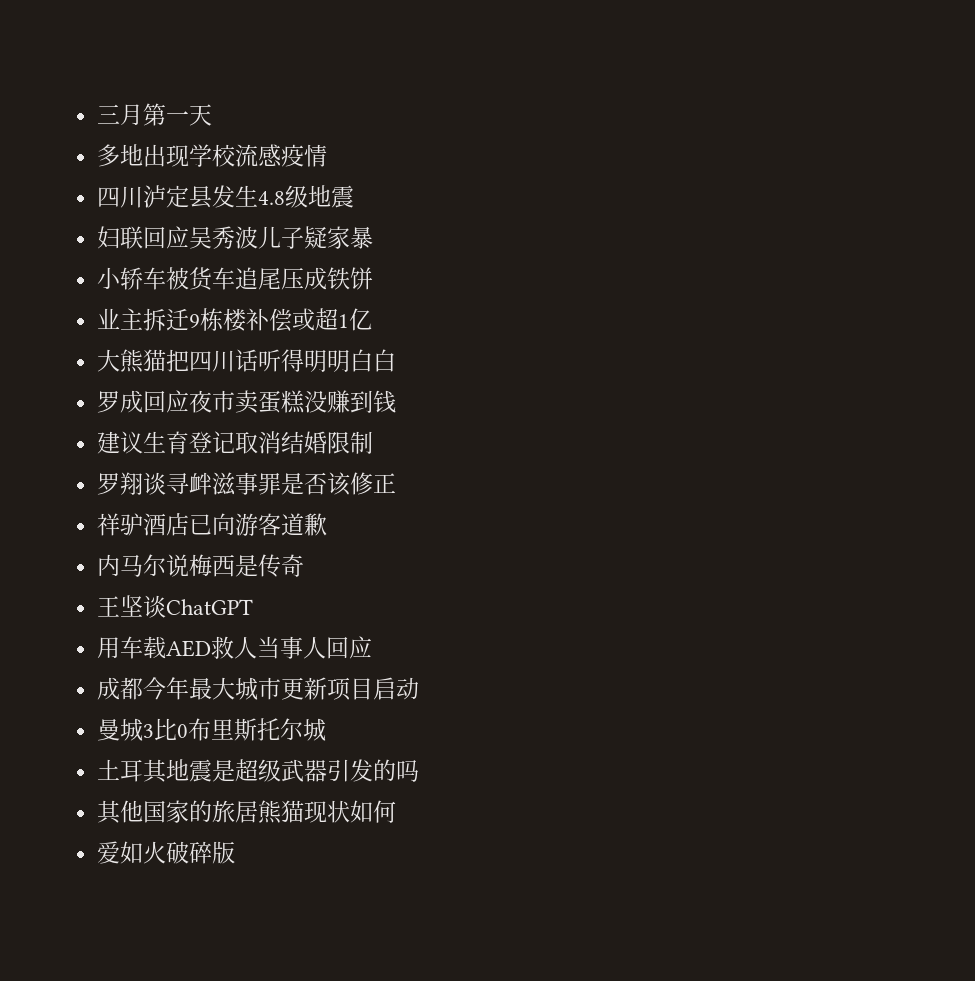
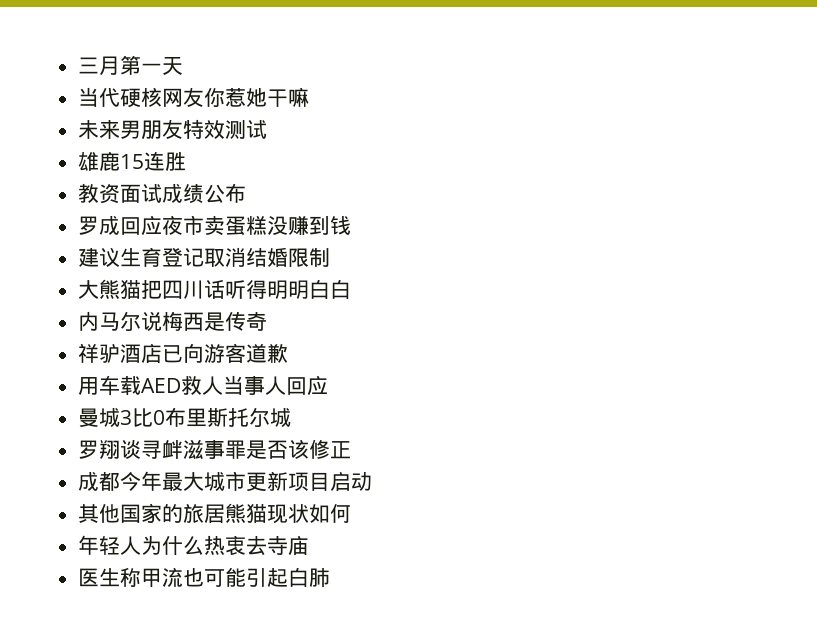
- 多地出现学校流感疫情
- 四川泸定县发生4.8级地震
- 妇联回应吴秀波儿子疑家暴
- 小轿车被货车追尾压成铁饼
- 业主拆迁9栋楼补偿或超1亿
- 大熊猫把四川话听得明明白白
+ 当代硬核网友你惹她干嘛
+ 未来男朋友特效测试
+ 雄鹿15连胜
+ 教资面试成绩公布
+ 大熊猫把四川话听得明明白白
+ 内马尔说梅西是传奇
+ 祥驴酒店已向游客道歉
+ 用车载AED救人当事人回应
+ 曼城3比0布里斯托尔城
- 祥驴酒店已向游客道歉
- 内马尔说梅西是传奇
- 王坚谈ChatGPT
- 用车载AED救人当事人回应
- 曼城3比0布里斯托尔城
- 土耳其地震是超级武器引发的吗
- 爱如火破碎版
+ 年轻人为什么热衷去寺庙
+ 医生称甲流也可能引起白肺

